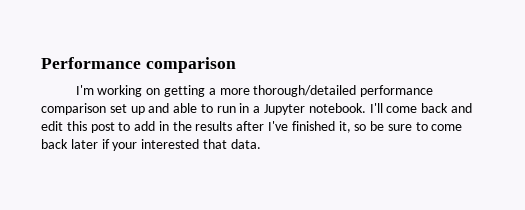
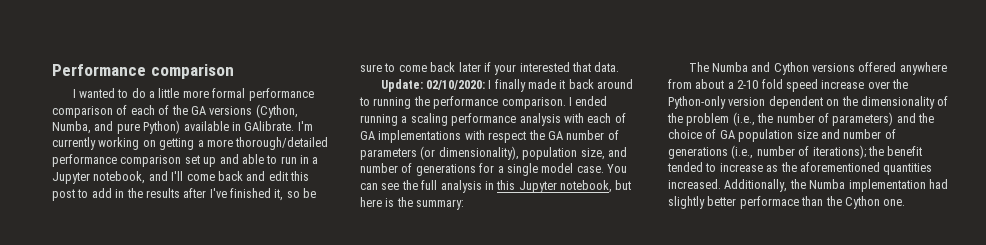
- I'm working on getting a more thorough/detailed performance comparison set up and able to run in a Jupyter notebook. I'll come back and edit this post to add in the results after I've finished it, so be sure to come back later if your interested that data.
+ I wanted to do a little more formal performance comparison of each of the GA versions (Cython, Numba, and pure Python) available in GAlibrate. I'm currently working on getting a more thorough/detailed performance comparison set up and able to run in a Jupyter notebook, and I'll come back and edit this post to add in the results after I've finished it, so be sure to come back later if your interested that data.
+ Update: 02/10/2020: I finally made it back around to running the performance comparison. I ended running a scaling performance analysis with each of GA implementations with respect the GA number of parameters (or dimensionality), population size, and number of generations for a single model case. You can see the full analysis in this Jupyter notebook, but here is the summary:
+ The Numba and Cython versions offered anywhere from about a 2-10 fold speed increase over the Python-only version dependent on the dimensionality of the problem (i.e., the number of parameters) and the choice of GA population size and number of generations (i.e., number of iterations); the benefit tended to increase as the aforementioned quantities increased. Additionally, the Numba implementation had slightly better performace than the Cython one.

